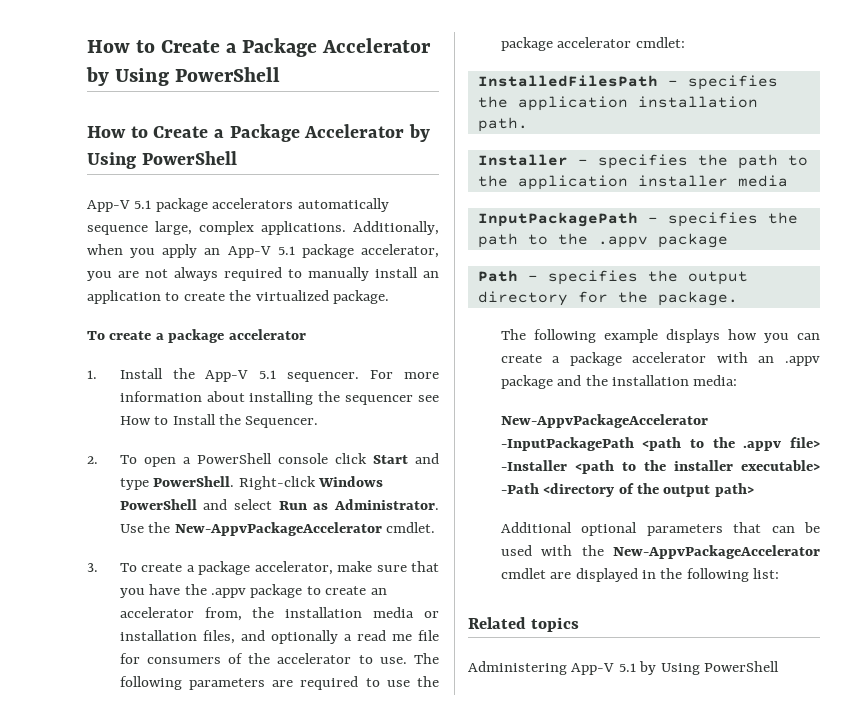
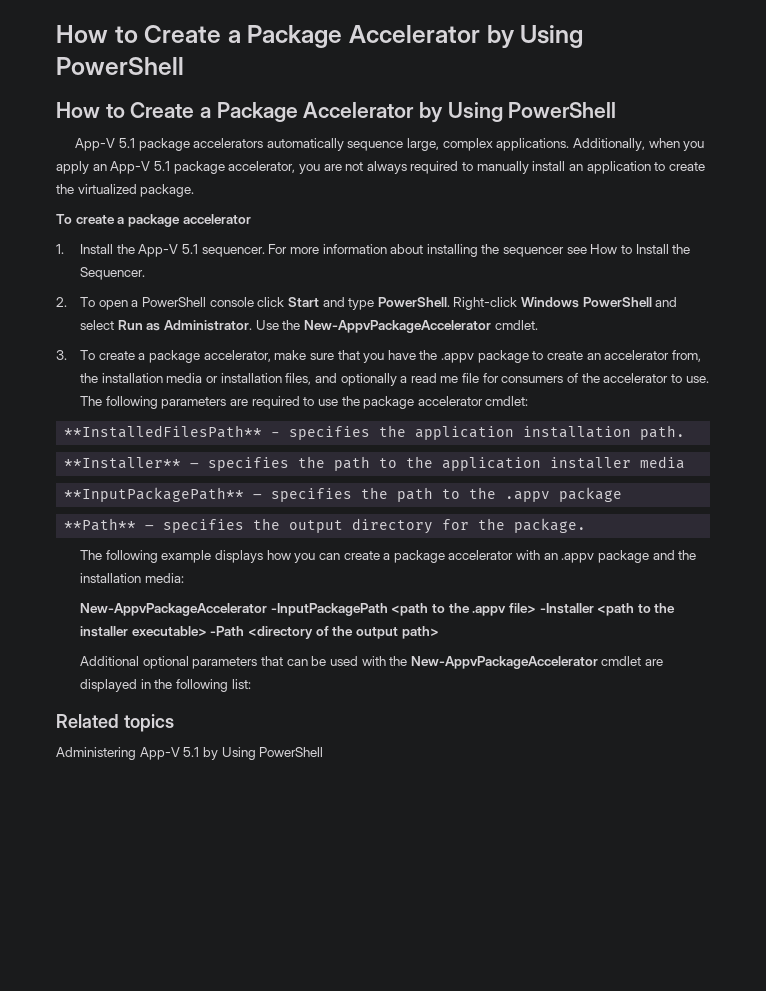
- InstalledFilesPath - specifies the application installation path.
+ **InstalledFilesPath** - specifies the application installation path.
- Installer – specifies the path to the application installer media
+ **Installer** – specifies the path to the application installer media
- InputPackagePath – specifies the path to the .appv package
+ **InputPackagePath** – specifies the path to the .appv package
- Path – specifies the output directory for the package.
+ **Path** – specifies the output directory for the package.

